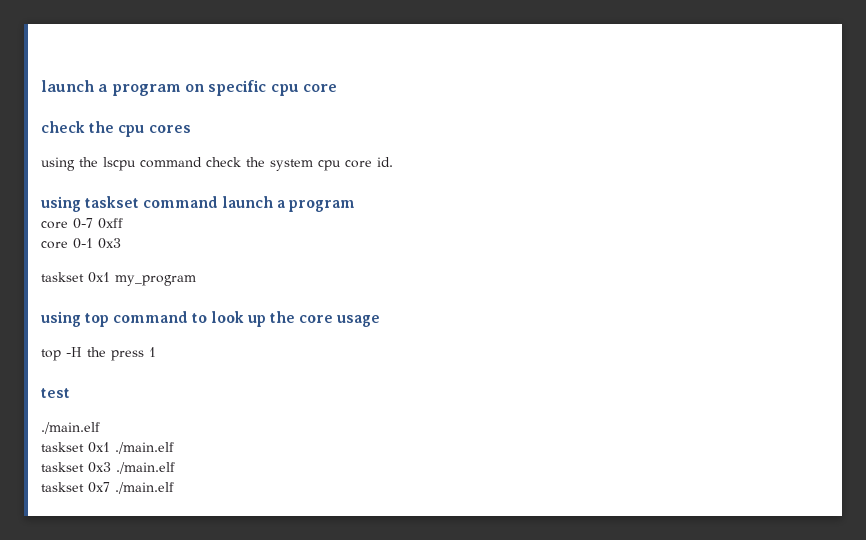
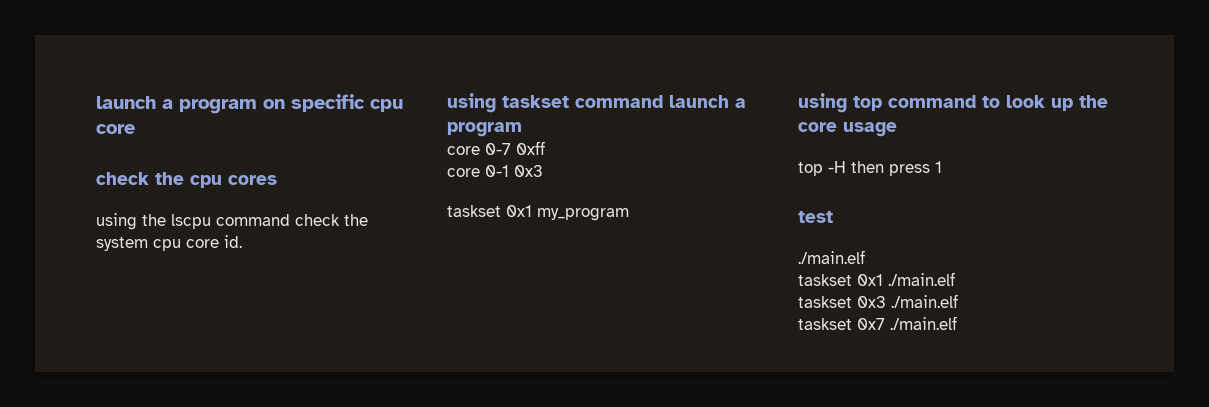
- top -H the press 1
+ top -H then press 1

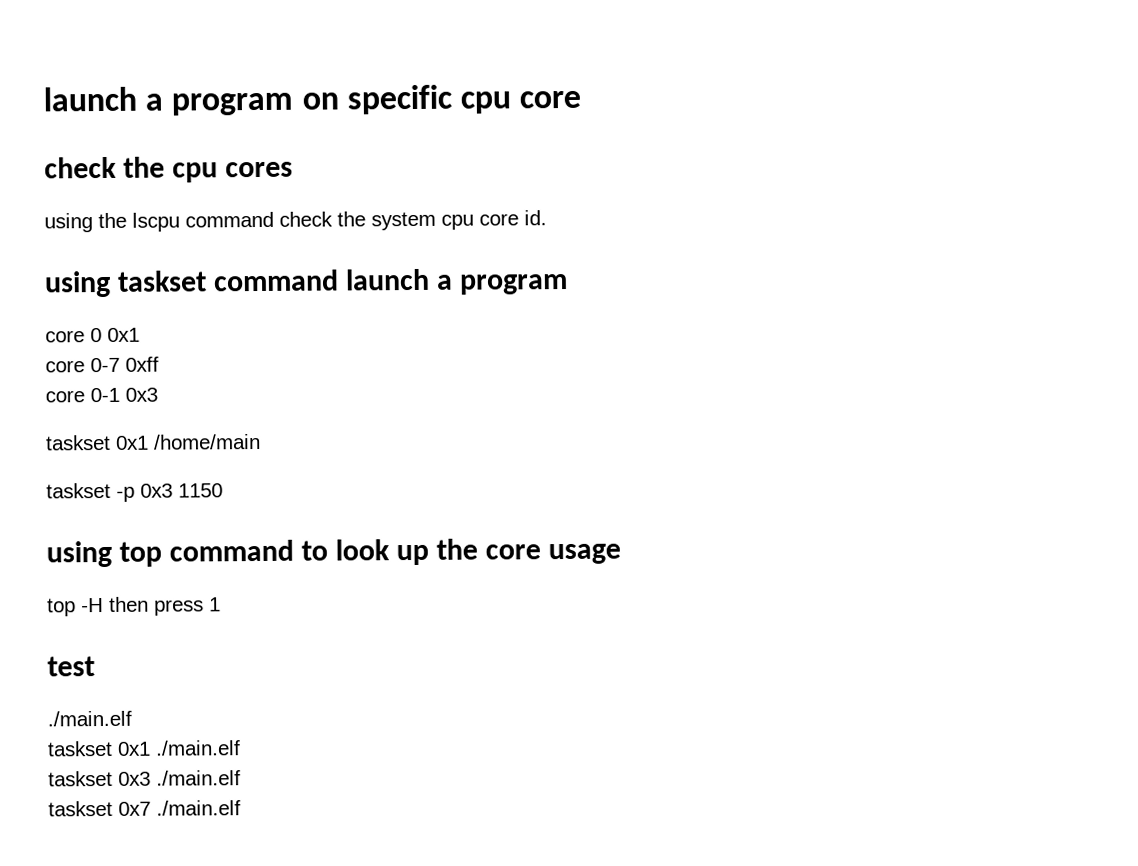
+ core 0 0x1
- taskset 0x1 my_program
+ taskset 0x1 /home/main
+ taskset -p 0x3 1150

